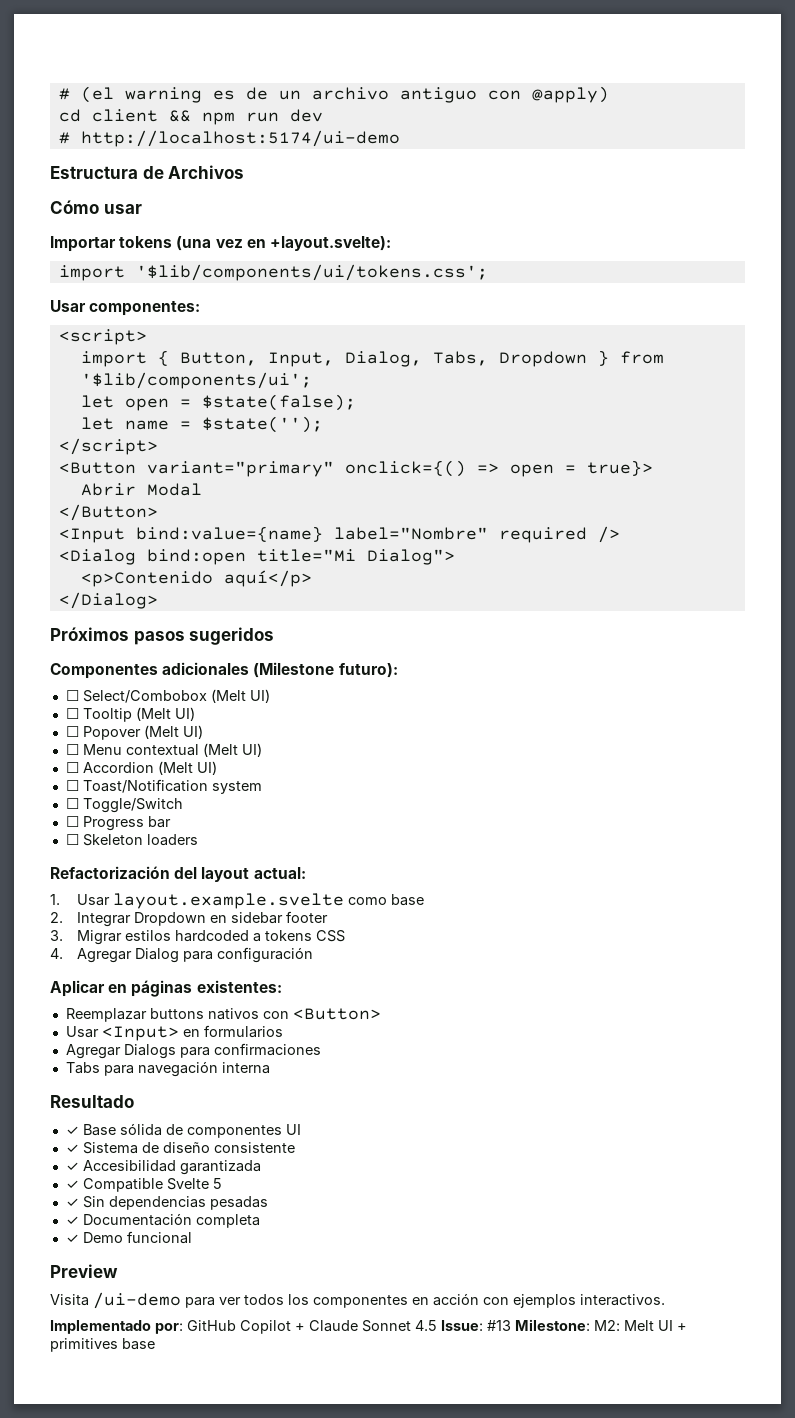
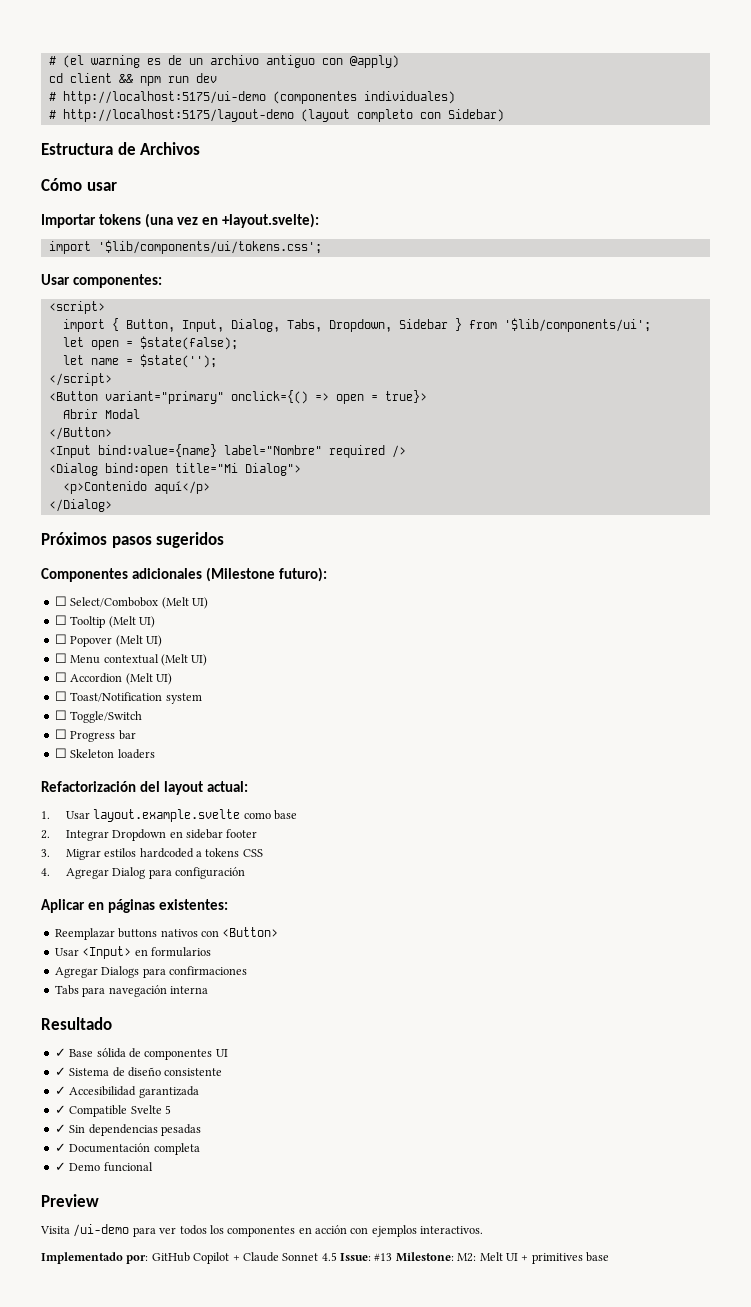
- # http://localhost:5174/ui-demo
+ # http://localhost:5175/ui-demo (componentes individuales)
+ # http://localhost:5175/layout-demo (layout completo con Sidebar)
- import { Button, Input, Dialog, Tabs, Dropdown } from '$lib/components/ui';
+ import { Button, Input, Dialog, Tabs, Dropdown, Sidebar } from '$lib/components/ui';

